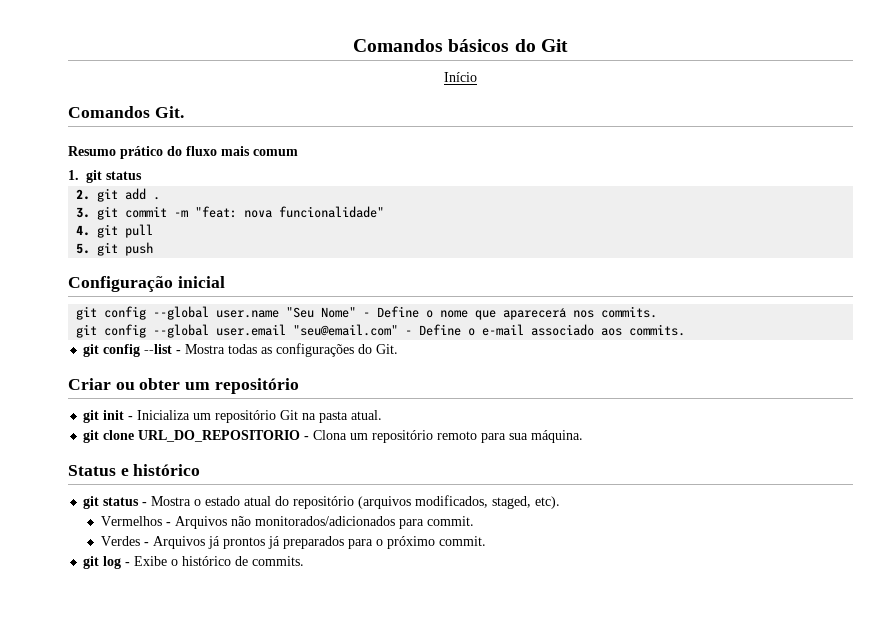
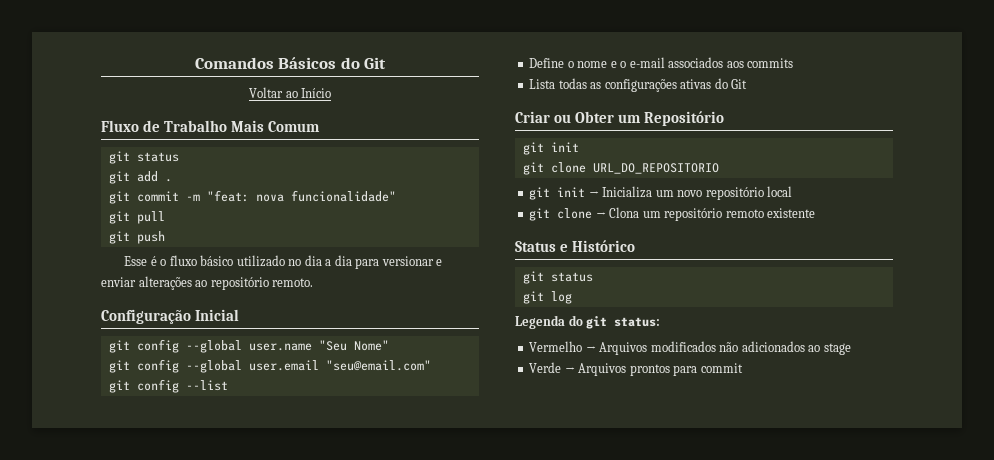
- Comandos básicos do Git
- Início
+ Comandos Básicos do Git
+ Voltar ao Início
- Comandos Git.
- Resumo prático do fluxo mais comum
- 1. git status
- 2. git add .
+ Fluxo de Trabalho Mais Comum
+ git status
+ git add .
- 3. git commit -m "feat: nova funcionalidade"
+ git commit -m "feat: nova funcionalidade"
- 4. git pull
+ git pull
- 5. git push
+ git push
+ Esse é o fluxo básico utilizado no dia a dia para versionar e enviar alterações ao repositório remoto.
- Configuração inicial
+ Configuração Inicial
- git config --global user.name "Seu Nome" - Define o nome que aparecerá nos commits.
+ git config --global user.name "Seu Nome"
- git config --global user.email "seu@email.com" - Define o e-mail associado aos commits.
- git config --list - Mostra todas as configurações do Git.
+ git config --global user.email "seu@email.com"
+ git config --list
+ Define o nome e o e-mail associados aos commits
+ Lista todas as configurações ativas do Git
- Criar ou obter um repositório
- git init - Inicializa um repositório Git na pasta atual.
- git clone URL_DO_REPOSITORIO - Clona um repositório remoto para sua máquina.
+ Criar ou Obter um Repositório
+ git init
+ git clone URL_DO_REPOSITORIO
+ git init → Inicializa um novo repositório local
+ git clone → Clona um repositório remoto existente
- Status e histórico
- git status - Mostra o estado atual do repositório (arquivos modificados, staged, etc).
- Vermelhos - Arquivos não monitorados/adicionados para commit.
- Verdes - Arquivos já prontos já preparados para o próximo commit.
- git log - Exibe o histórico de commits.
+ Status e Histórico
+ git status
+ git log
+ Legenda do git status:
+ Vermelho → Arquivos modificados não adicionados ao stage
+ Verde → Arquivos prontos para commit

